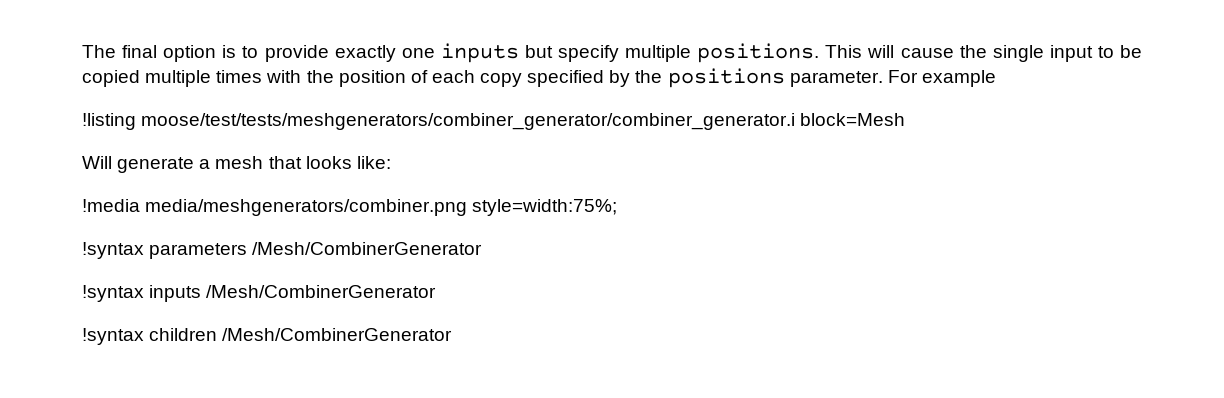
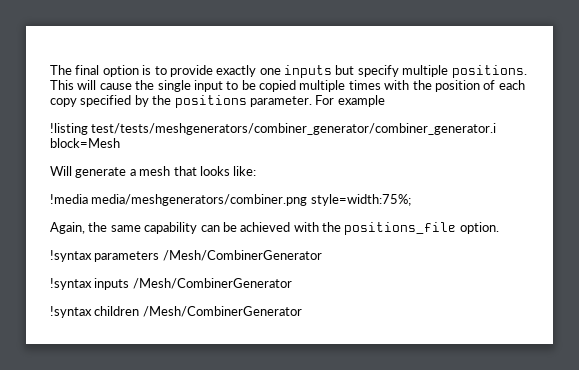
- !listing moose/test/tests/meshgenerators/combiner_generator/combiner_generator.i block=Mesh
+ !listing test/tests/meshgenerators/combiner_generator/combiner_generator.i block=Mesh
+ Again, the same capability can be achieved with the positions_file option.

